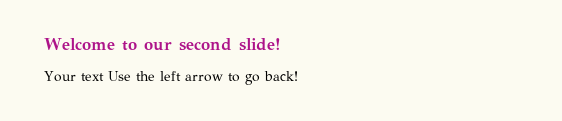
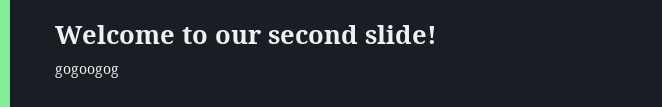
- Your text Use the left arrow to go back!
+ gogoogog

